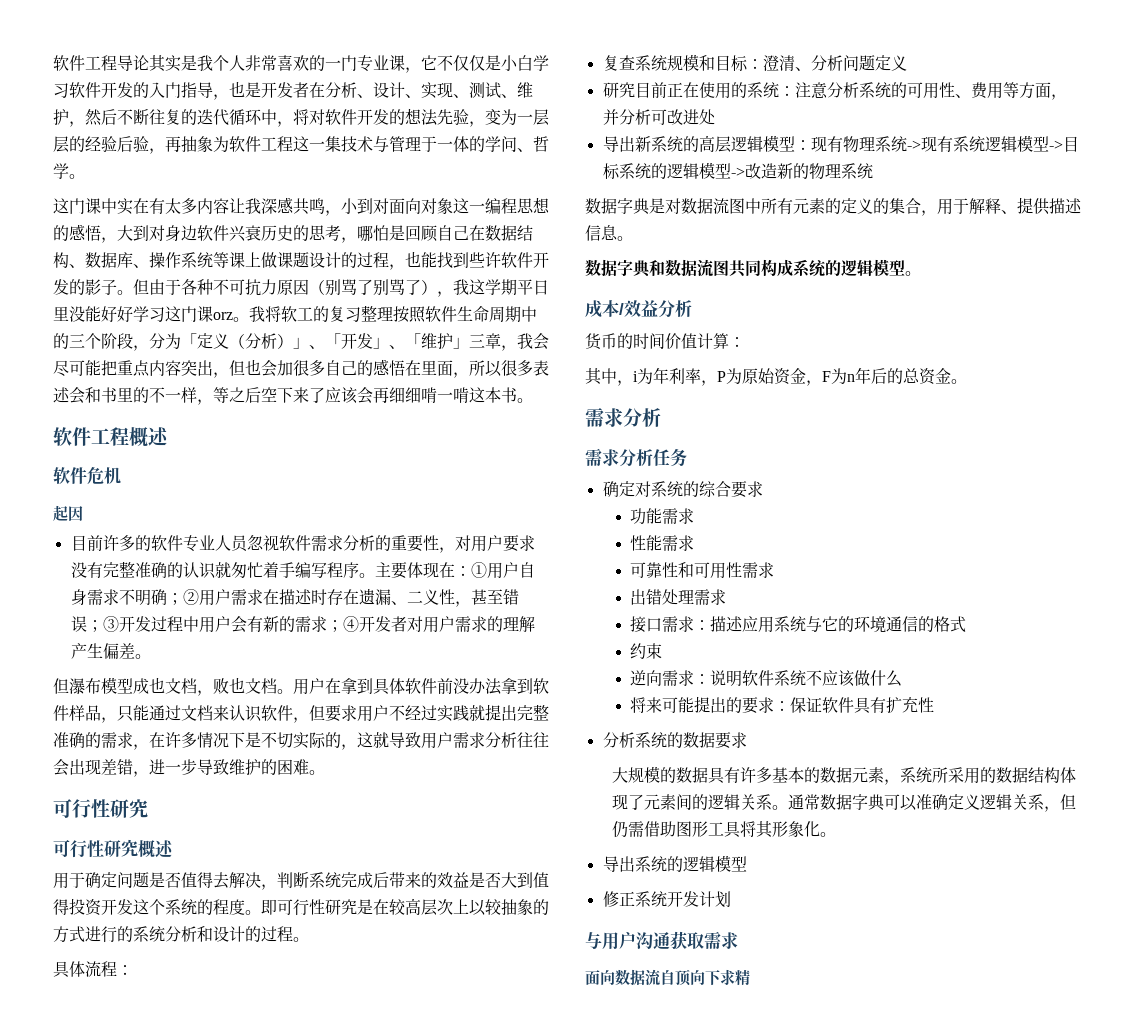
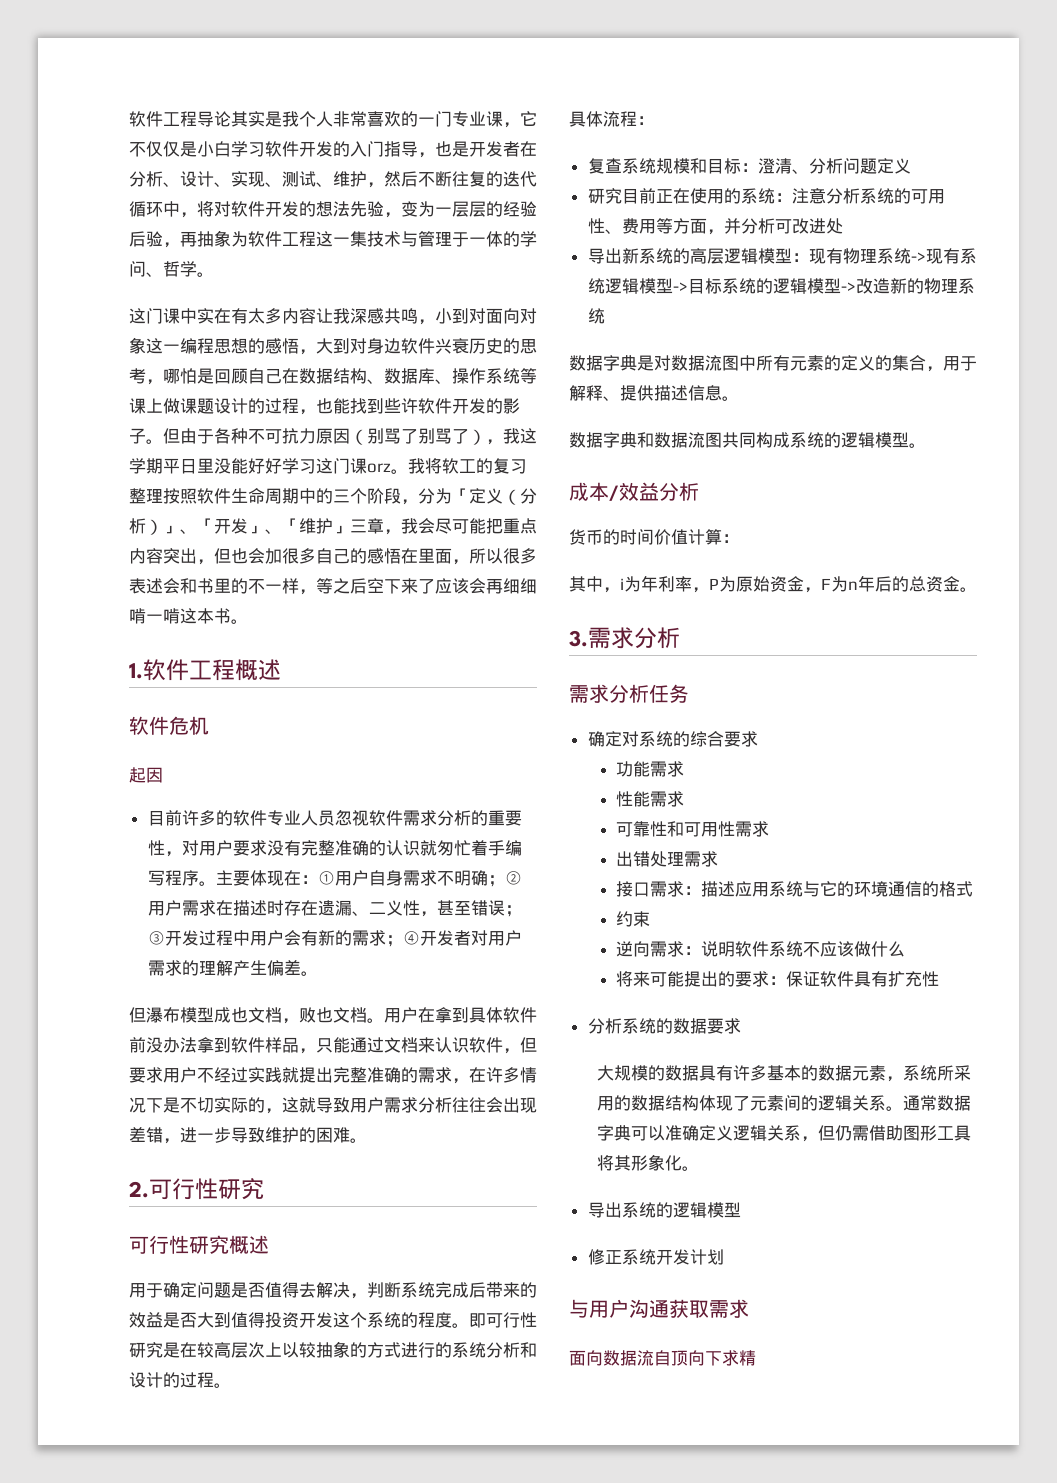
- 软件工程概述
+ 1.软件工程概述
  用户在拿到具体软件前没办法拿到软件样品，只能通过文档来认识软件，但要求用户不经过实践就提出完整准确的需求，在许多情况下是不切实际的，这就导致用户需求分析往往会出现差错，进一步导致维护的困难。
- 可行性研究
+ 2.可行性研究
  其中，i为年利率，P为原始资金，F为n年后的总资金。
- 需求分析
+ 3.需求分析

